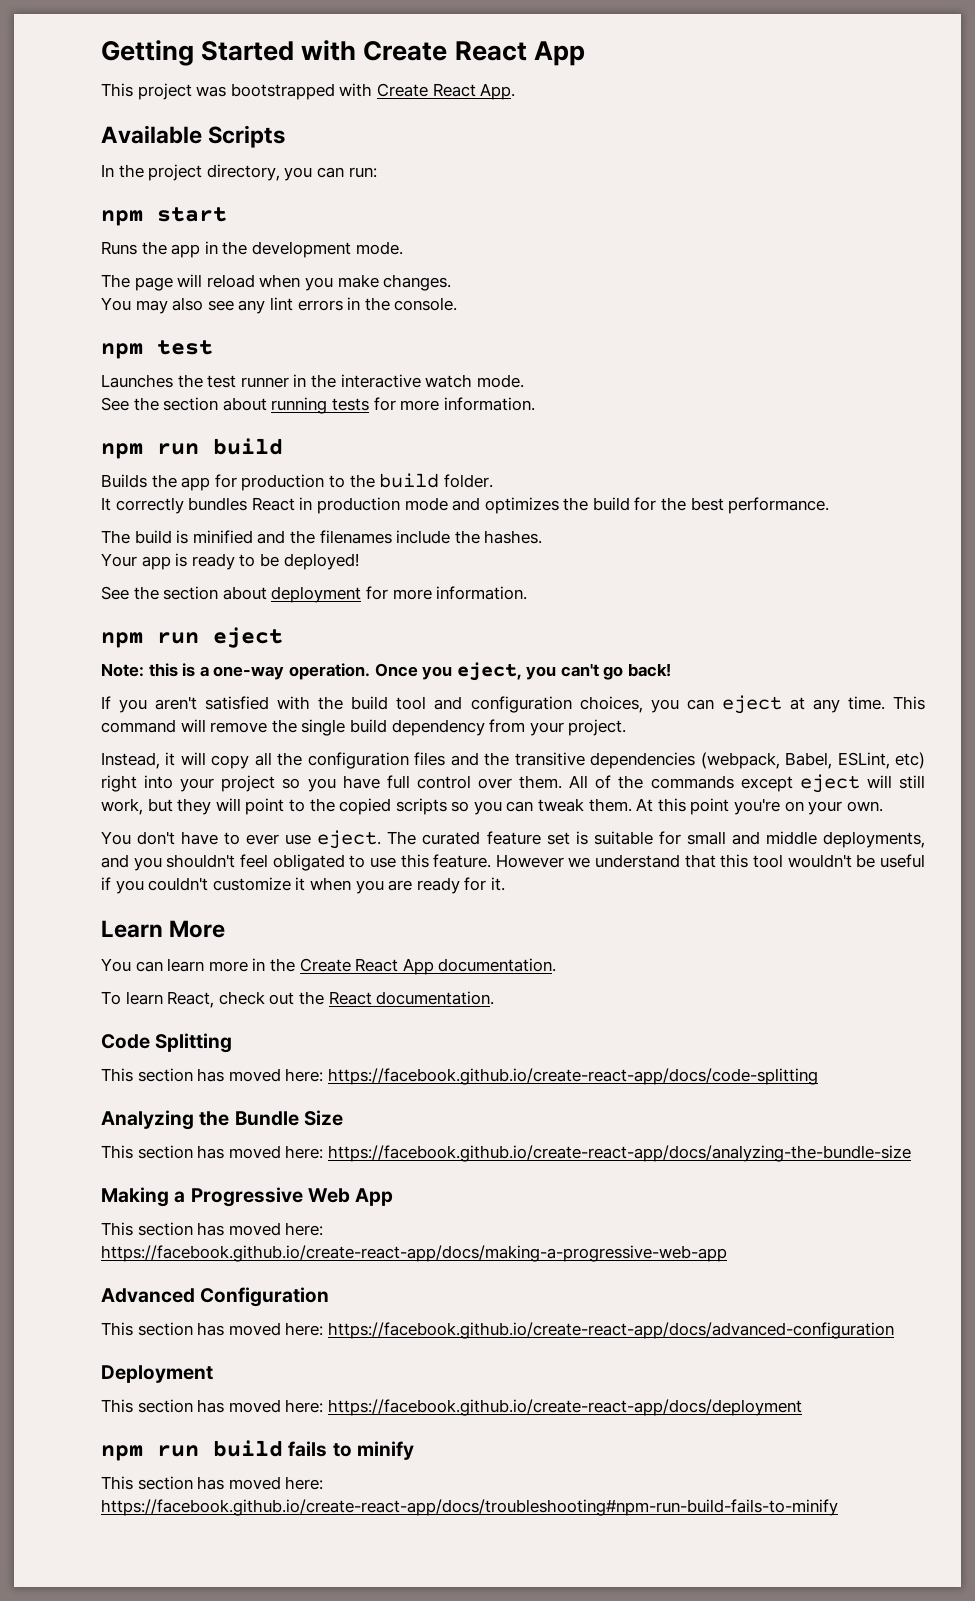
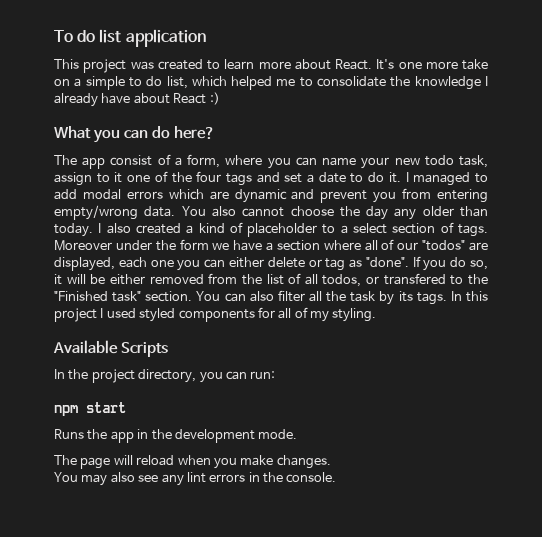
- Getting Started with Create React App
- This project was bootstrapped with Create React App.
+ To do list application
+ This project was created to learn more about React. It's one more take on a simple to do list, which helped me to consolidate the knowledge I already have about React :)
+ What you can do here?
+ The app consist of a form, where you can name your new todo task, assign to it one of the four tags and set a date to do it. I managed to add modal errors which are dynamic and prevent you from entering empty/wrong data. You also cannot choose the day any older than today. I also created a kind of placeholder to a select section of tags. Moreover under the form we have a section where all of our "todos" are displayed, each one you can either delete or tag as "done". If you do so, it will be either removed from the list of all todos, or transfered to the "Finished task" section. You can also filter all the task by its tags. In this project I used styled components for all of my styling.
- npm test
- Launches the test runner in the interactive watch mode.
- See the section about running tests for more information.
- npm run build
- Builds the app for production to the build folder.
- It correctly bundles React in production mode and optimizes the build for the best performance.
- The build is minified and the filenames include the hashes.
- Your app is ready to be deployed!
- See the section about deployment for more information.
- npm run eject
- Note: this is a one-way operation. Once you eject, you can't go back!
- If you aren't satisfied with the build tool and configuration choices, you can eject at any time. This command will remove the single build dependency from your project.
- Instead, it will copy all the configuration files and the transitive dependencies (webpack, Babel, ESLint, etc) right into your project so you have full control over them. All of the commands except eject will still work, but they will point to the copied scripts so you can tweak them. At this point you're on your own.
- You don't have to ever use eject. The curated feature set is suitable for small and middle deployments, and you shouldn't feel obligated to use this feature. However we understand that this tool wouldn't be useful if you couldn't customize it when you are ready for it.
- Learn More
- You can learn more in the Create React App documentation.
- To learn React, check out the React documentation.
- Code Splitting
- This section has moved here: https://facebook.github.io/create-react-app/docs/code-splitting
- Analyzing the Bundle Size
- This section has moved here: https://facebook.github.io/create-react-app/docs/analyzing-the-bundle-size
- Making a Progressive Web App
- This section has moved here: https://facebook.github.io/create-react-app/docs/making-a-progressive-web-app
- Advanced Configuration
- This section has moved here: https://facebook.github.io/create-react-app/docs/advanced-configuration
- Deployment
- This section has moved here: https://facebook.github.io/create-react-app/docs/deployment
- npm run build fails to minify
- This section has moved here: https://facebook.github.io/create-react-app/docs/troubleshooting#npm-run-build-fails-to-minify

